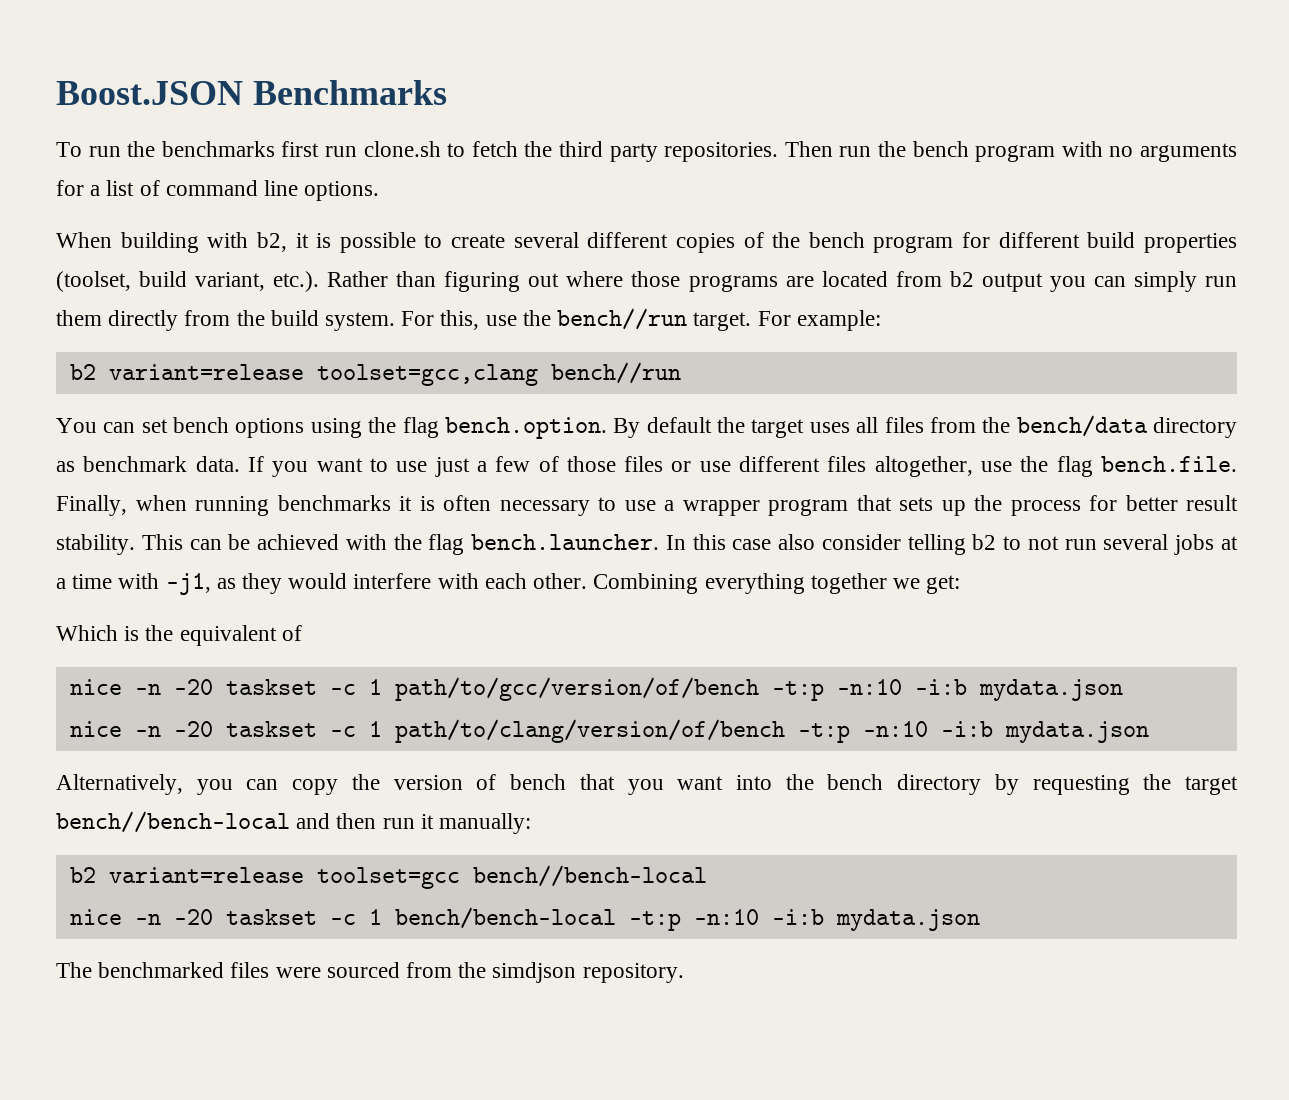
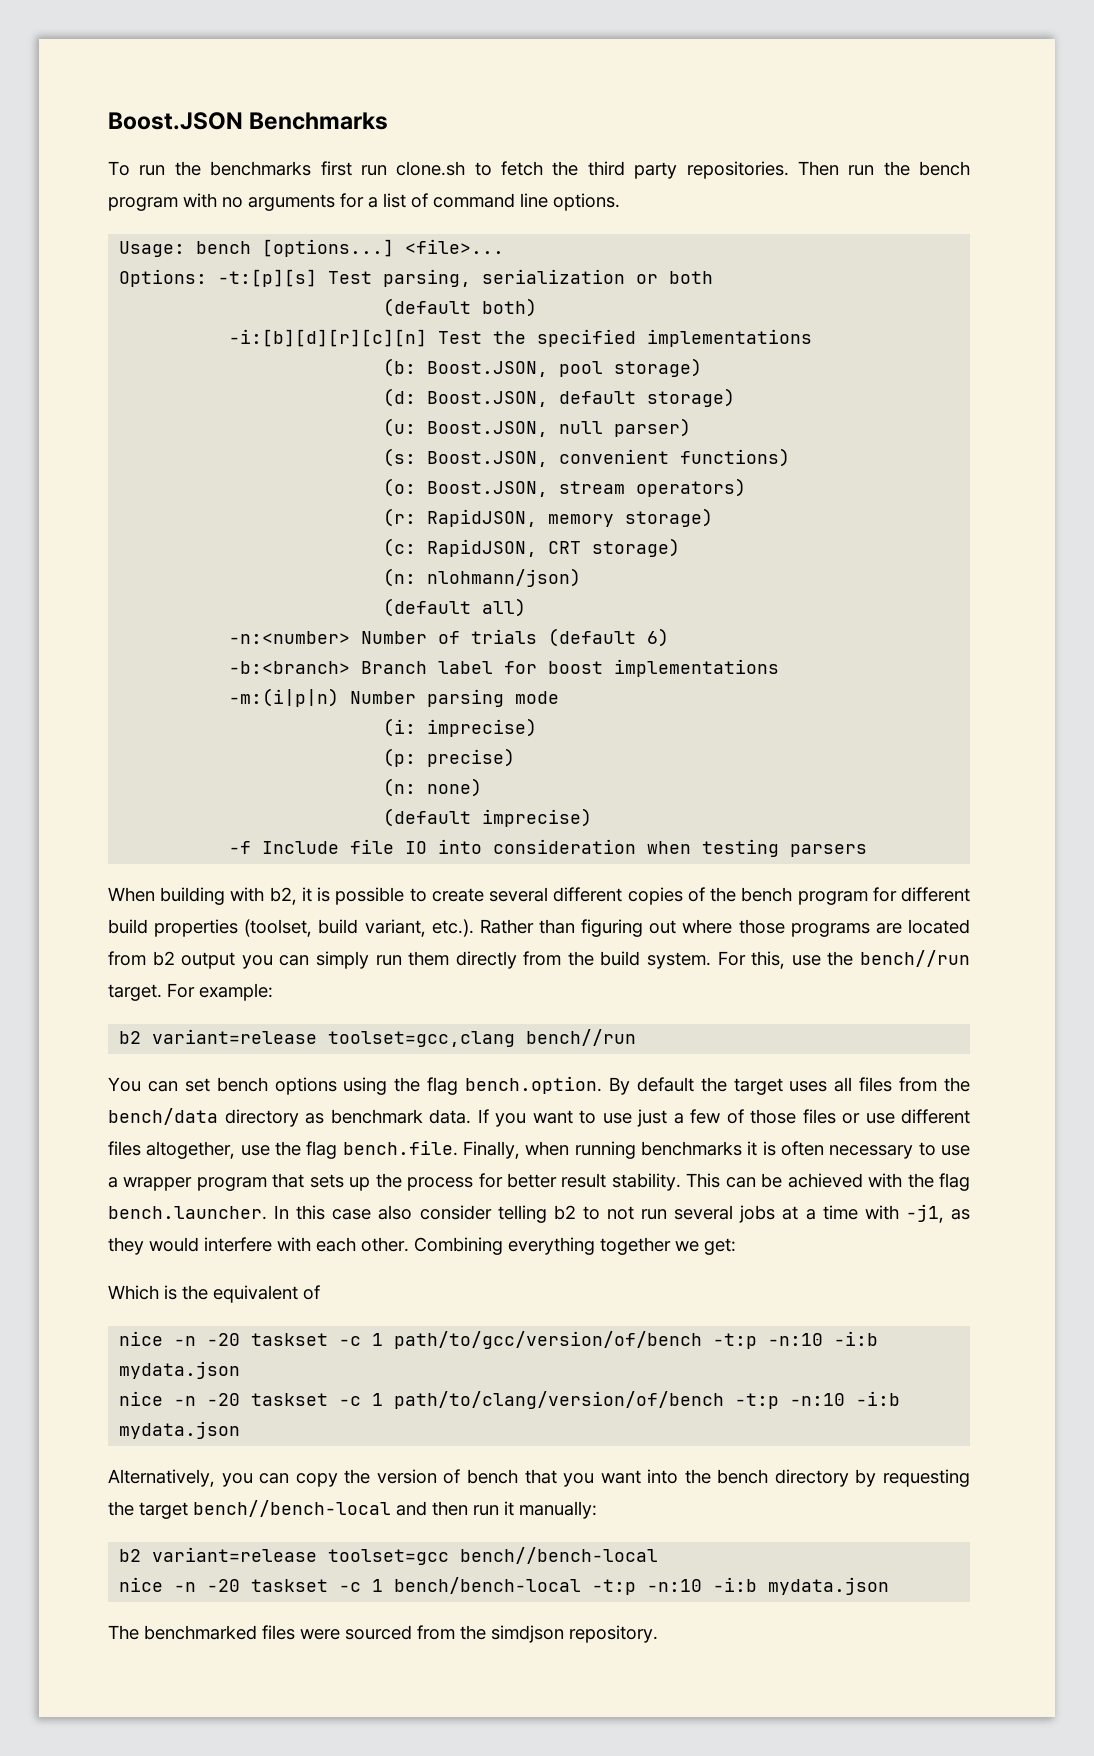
+ Usage: bench [options...] <file>...
+ Options: -t:[p][s] Test parsing, serialization or both
+ (default both)
+ -i:[b][d][r][c][n] Test the specified implementations
+ (b: Boost.JSON, pool storage)
+ (d: Boost.JSON, default storage)
+ (u: Boost.JSON, null parser)
+ (s: Boost.JSON, convenient functions)
+ (o: Boost.JSON, stream operators)
+ (r: RapidJSON, memory storage)
+ (c: RapidJSON, CRT storage)
+ (n: nlohmann/json)
+ (default all)
+ -n:<number> Number of trials (default 6)
+ -b:<branch> Branch label for boost implementations
+ -m:(i|p|n) Number parsing mode
+ (i: imprecise)
+ (p: precise)
+ (n: none)
+ (default imprecise)
+ -f Include file IO into consideration when testing parsers

